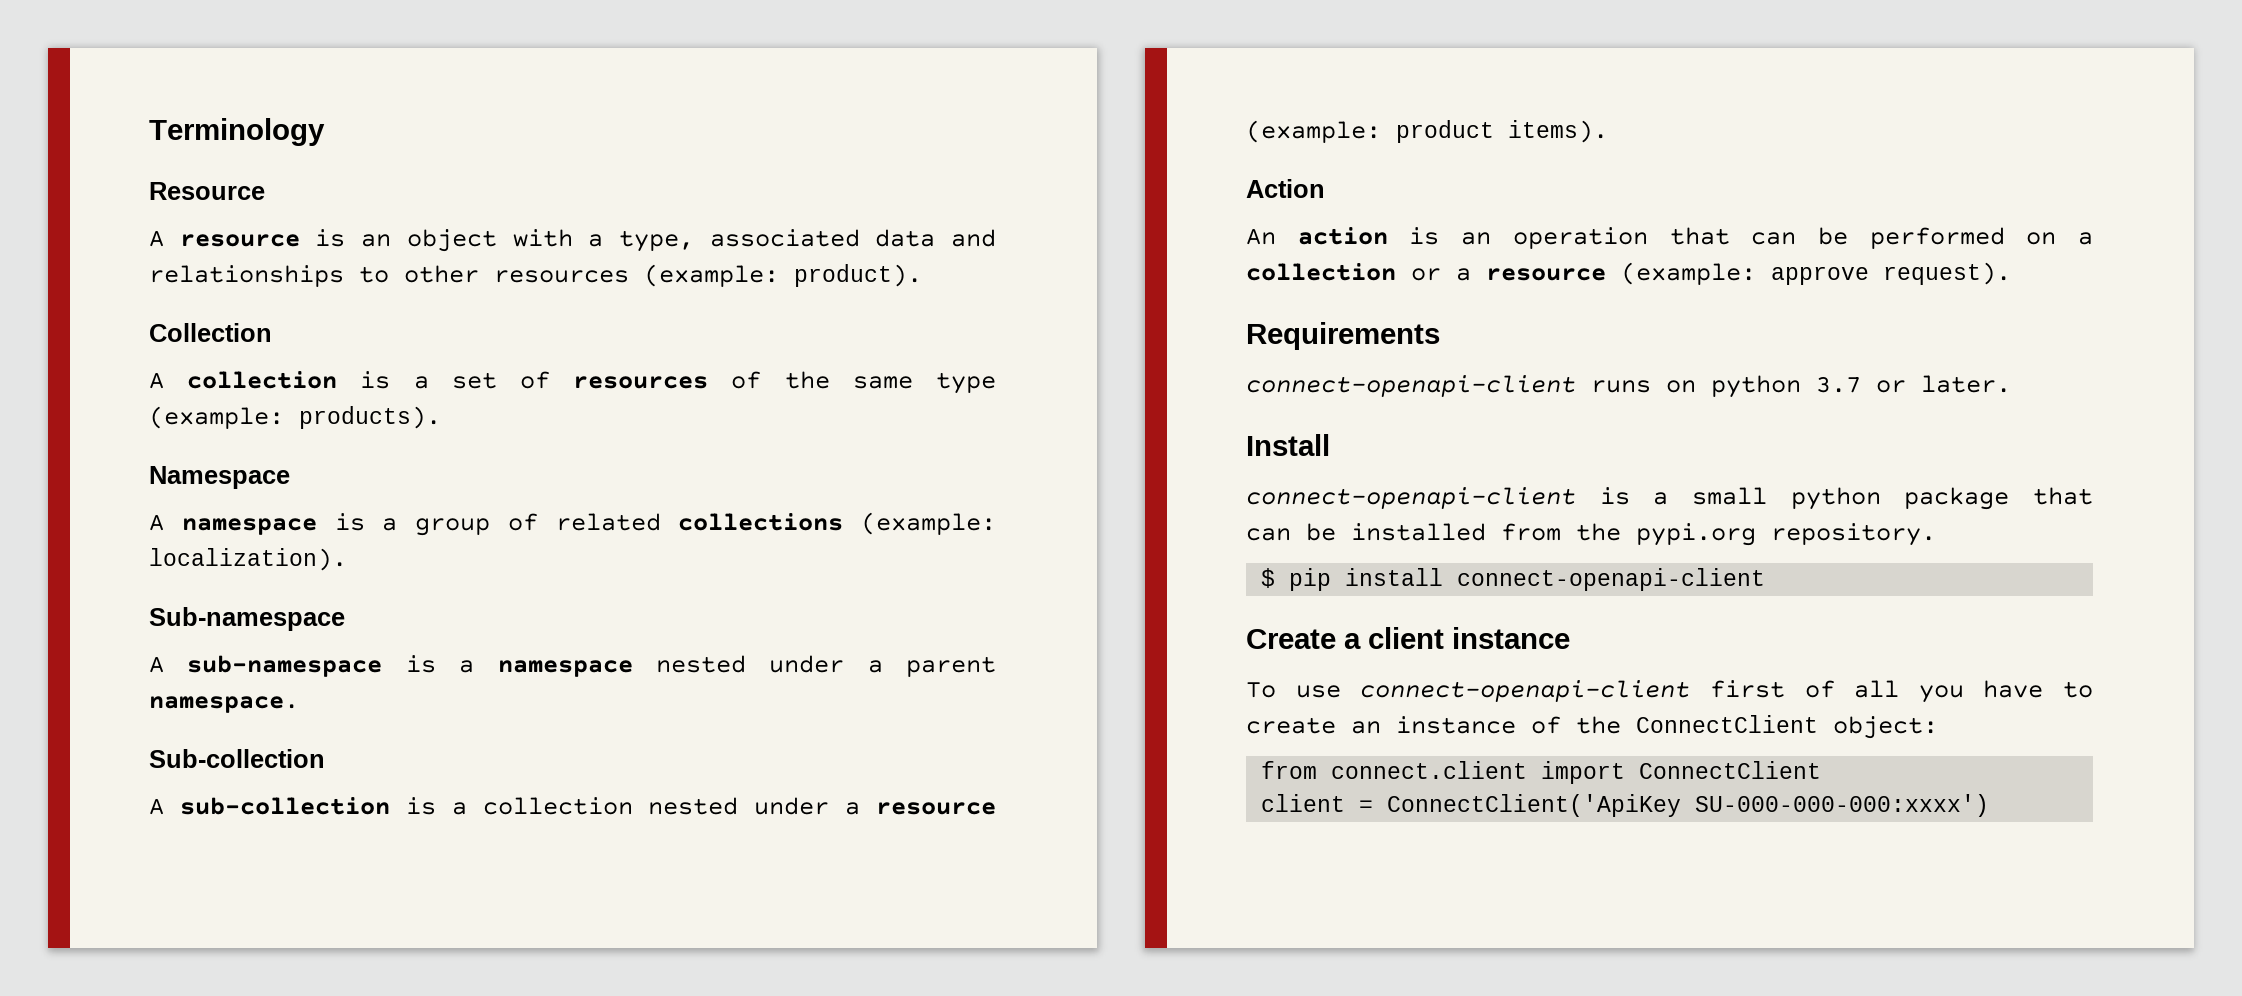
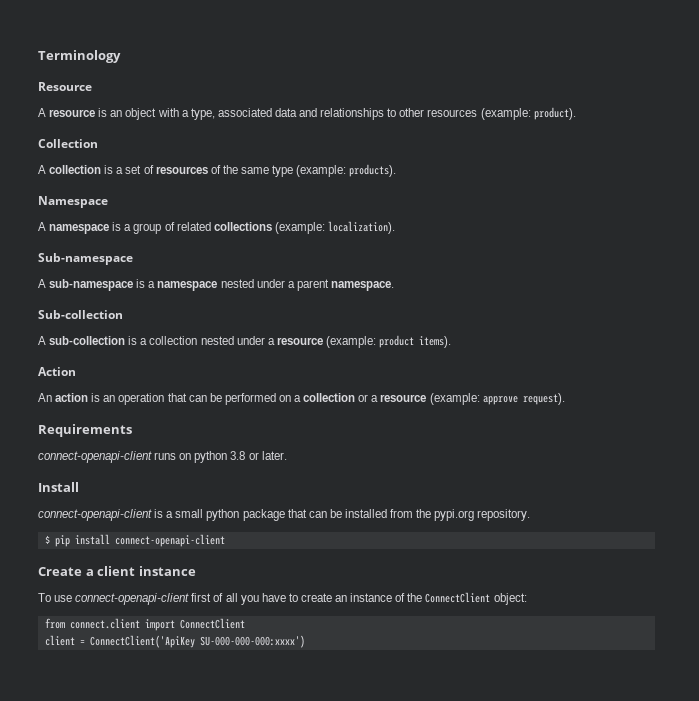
- connect-openapi-client runs on python 3.7 or later.
+ connect-openapi-client runs on python 3.8 or later.

